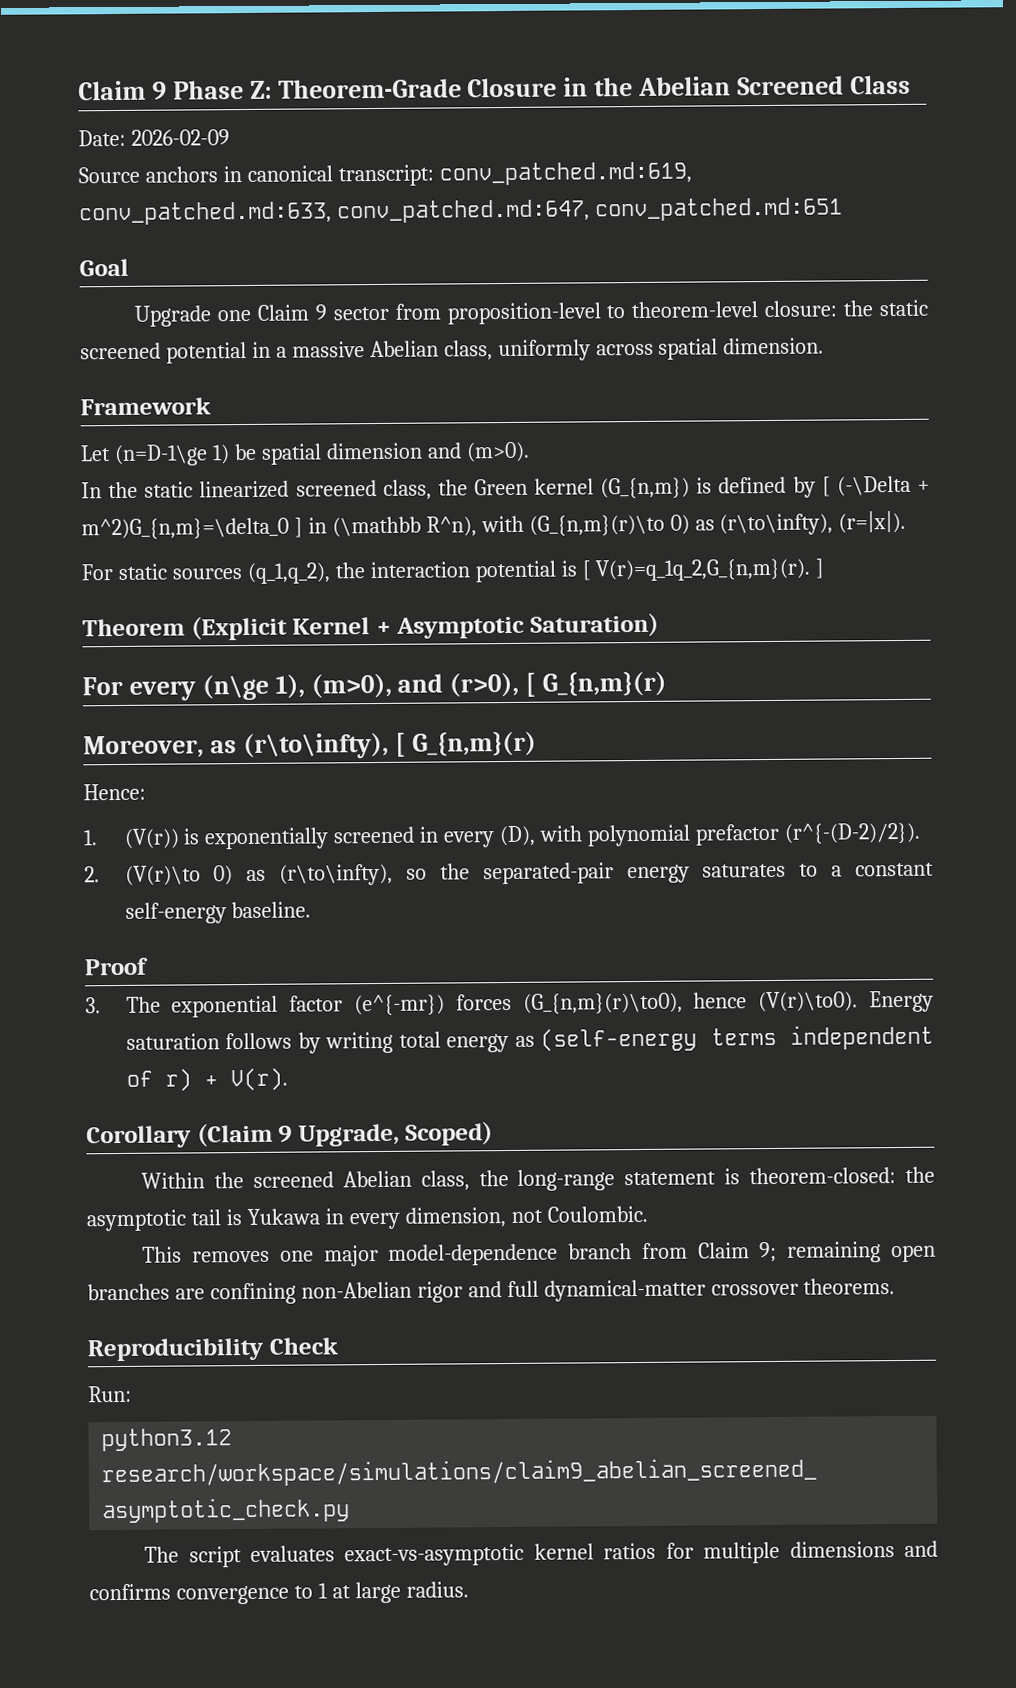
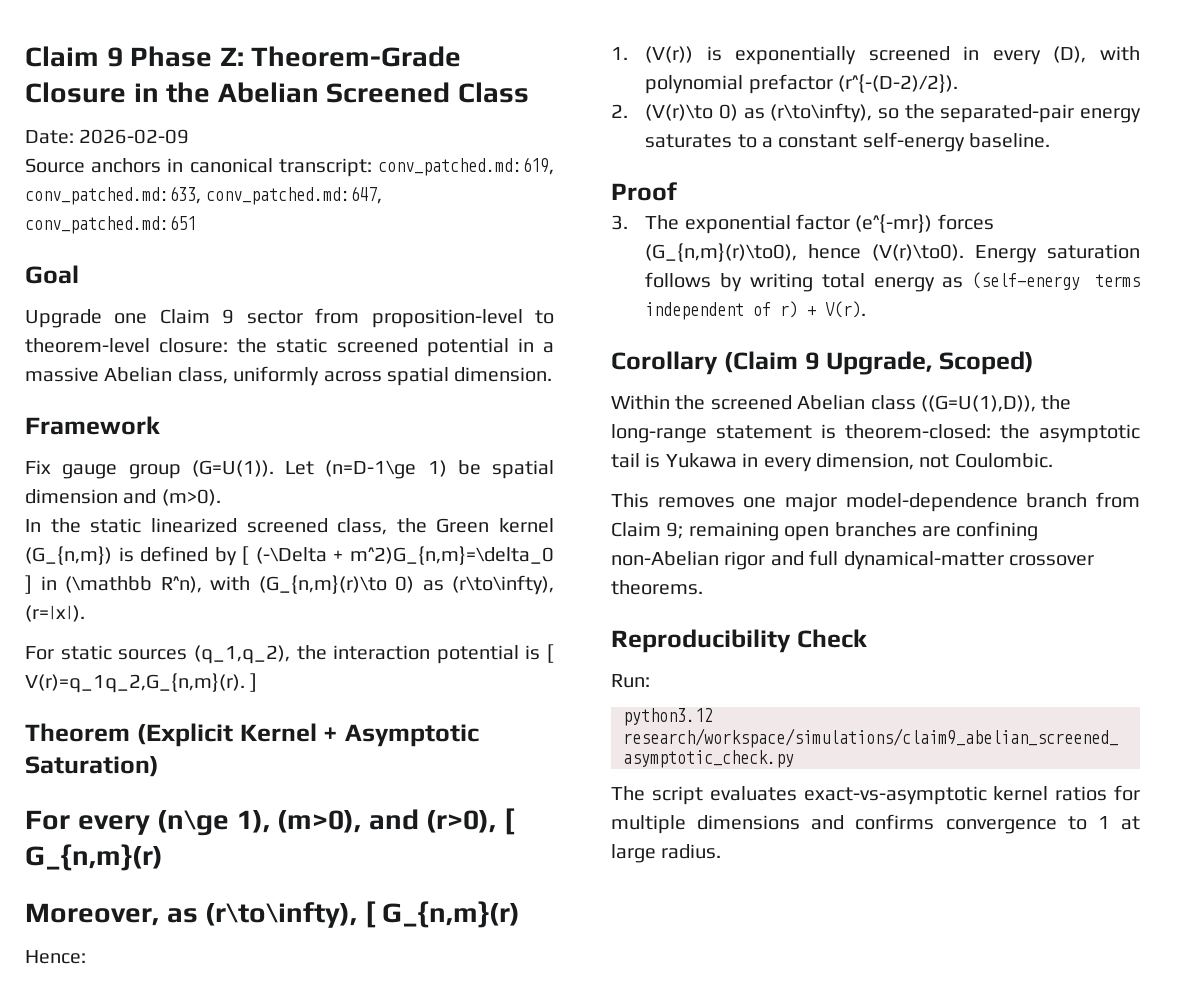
+ Fix gauge group (G=U(1)).
- Within the screened Abelian class, the long-range statement is theorem-closed: the asymptotic tail is Yukawa in every dimension, not Coulombic.
+ Within the screened Abelian class ((G=U(1),D)), the long-range statement is theorem-closed: the asymptotic tail is Yukawa in every dimension, not Coulombic.

